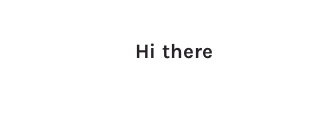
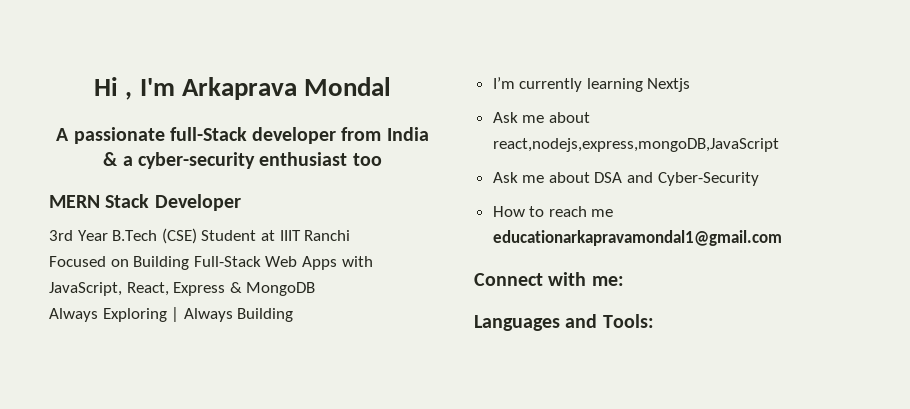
- Hi there
+ Hi , I'm Arkaprava Mondal
+ A passionate full-Stack developer from India & a cyber-security enthusiast too
+ MERN Stack Developer
+ 3rd Year B.Tech (CSE) Student at IIIT Ranchi
+ Focused on Building Full-Stack Web Apps with JavaScript, React, Express & MongoDB
+ Always Exploring | Always Building
+ I’m currently learning Nextjs
+ Ask me about react,nodejs,express,mongoDB,JavaScript
+ Ask me about DSA and Cyber-Security
+ How to reach me educationarkapravamondal1@gmail.com
+ Connect with me:
+ Languages and Tools:

